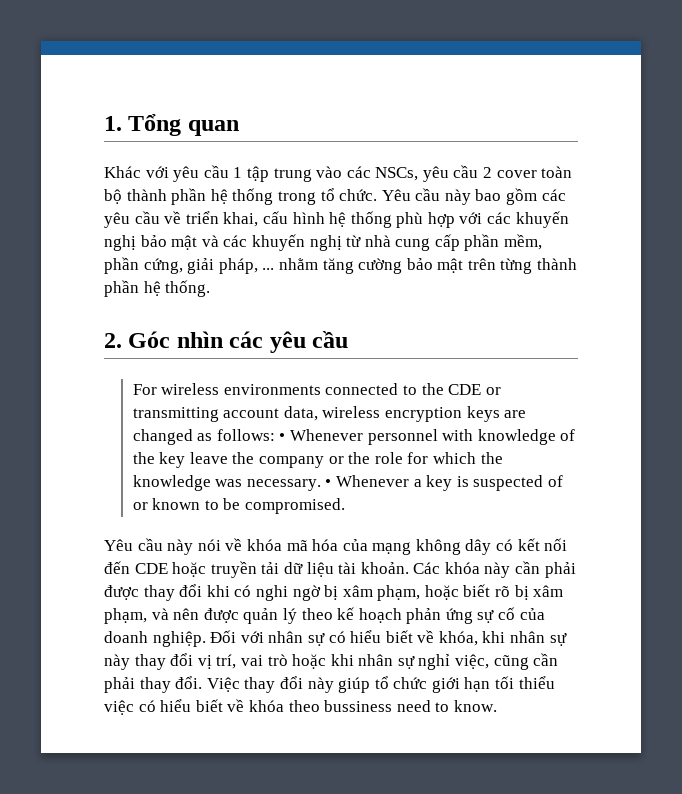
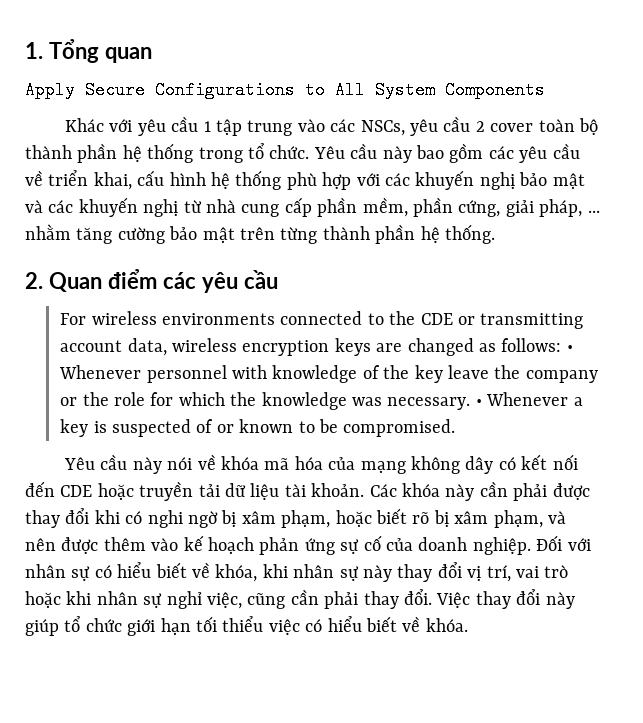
+ Apply Secure Configurations to All System Components
- 2. Góc nhìn các yêu cầu
+ 2. Quan điểm các yêu cầu
- Các khóa này cần phải được thay đổi khi có nghi ngờ bị xâm phạm, hoặc biết rõ bị xâm phạm, và nên được quản lý theo kế hoạch phản ứng sự cố của doanh nghiệp.
+ Các khóa này cần phải được thay đổi khi có nghi ngờ bị xâm phạm, hoặc biết rõ bị xâm phạm, và nên được thêm vào kế hoạch phản ứng sự cố của doanh nghiệp.
- Việc thay đổi này giúp tổ chức giới hạn tối thiểu việc có hiểu biết về khóa theo bussiness need to know.
+ Việc thay đổi này giúp tổ chức giới hạn tối thiểu việc có hiểu biết về khóa.

